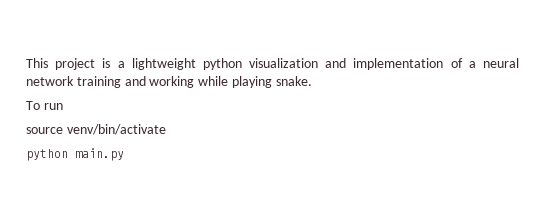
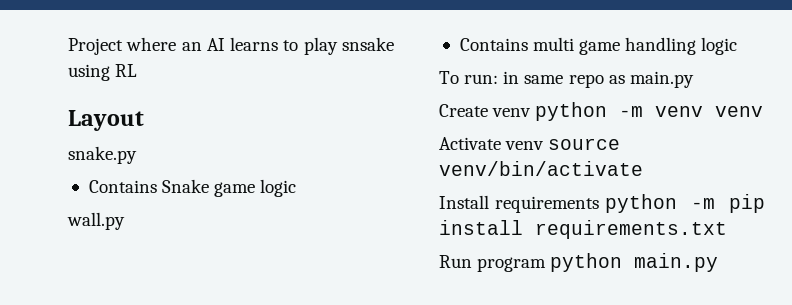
- This project is a lightweight python visualization and implementation of a neural network training and working while playing snake.
- To run
- source venv/bin/activate
- python main.py
+ Project where an AI learns to play snsake using RL
+ Layout
+ snake.py
+ Contains Snake game logic
+ wall.py
+ Contains multi game handling logic
+ To run: in same repo as main.py
+ Create venv python -m venv venv
+ Activate venv source venv/bin/activate
+ Install requirements python -m pip install requirements.txt
+ Run program python main.py

